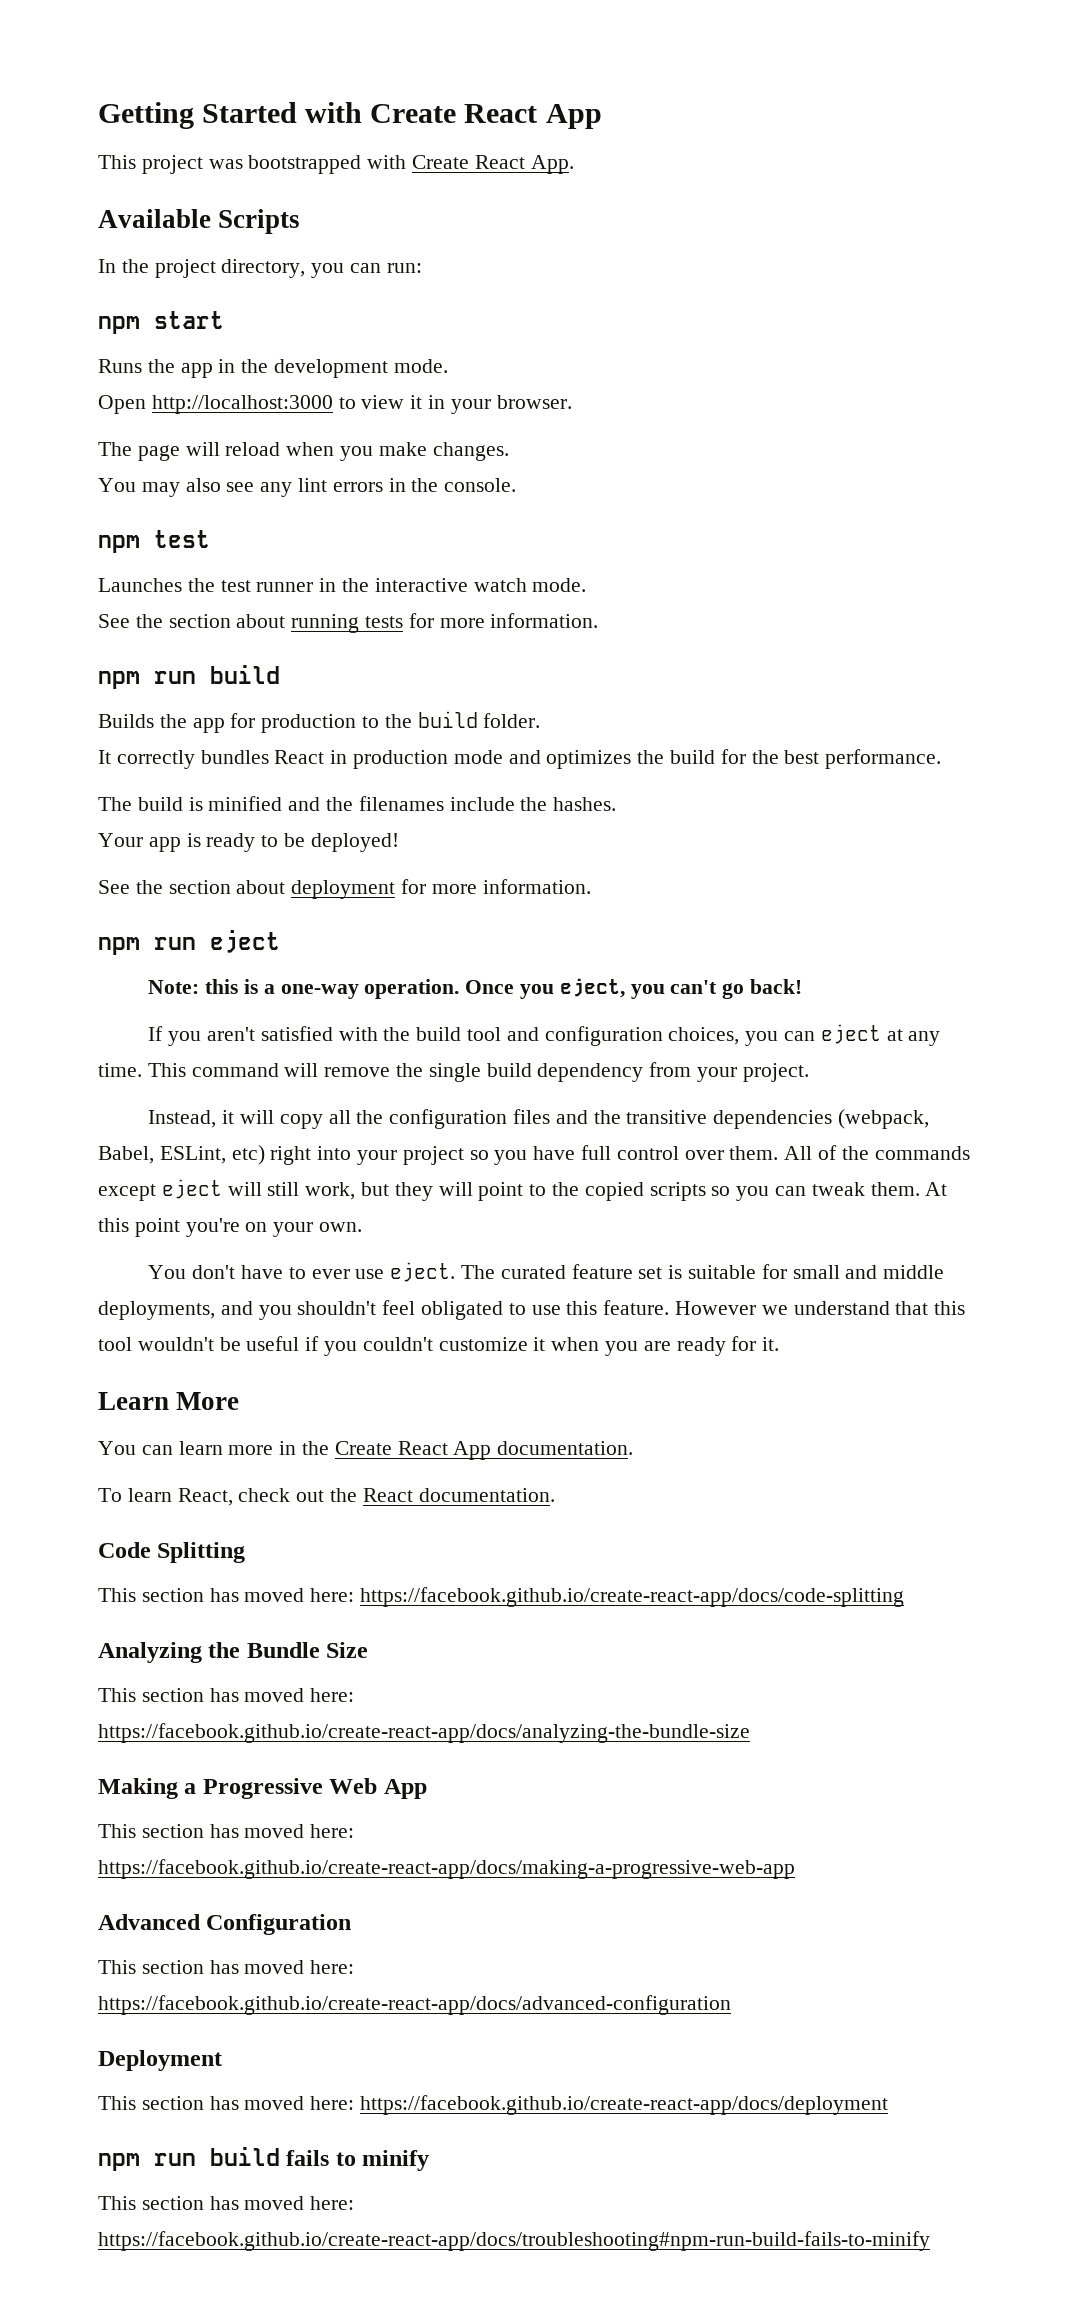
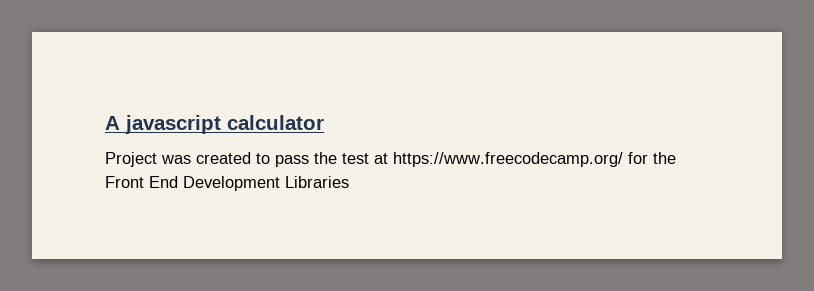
- Getting Started with Create React App
- This project was bootstrapped with Create React App.
- Available Scripts
- In the project directory, you can run:
- npm start
- Runs the app in the development mode.
- Open http://localhost:3000 to view it in your browser.
- The page will reload when you make changes.
- You may also see any lint errors in the console.
- npm test
- Launches the test runner in the interactive watch mode.
- See the section about running tests for more information.
- npm run build
- Builds the app for production to the build folder.
- It correctly bundles React in production mode and optimizes the build for the best performance.
- The build is minified and the filenames include the hashes.
- Your app is ready to be deployed!
- See the section about deployment for more information.
- npm run eject
- Note: this is a one-way operation. Once you eject, you can't go back!
- If you aren't satisfied with the build tool and configuration choices, you can eject at any time. This command will remove the single build dependency from your project.
- Instead, it will copy all the configuration files and the transitive dependencies (webpack, Babel, ESLint, etc) right into your project so you have full control over them. All of the commands except eject will still work, but they will point to the copied scripts so you can tweak them. At this point you're on your own.
- You don't have to ever use eject. The curated feature set is suitable for small and middle deployments, and you shouldn't feel obligated to use this feature. However we understand that this tool wouldn't be useful if you couldn't customize it when you are ready for it.
- Learn More
- You can learn more in the Create React App documentation.
- To learn React, check out the React documentation.
- Code Splitting
- This section has moved here: https://facebook.github.io/create-react-app/docs/code-splitting
- Analyzing the Bundle Size
- This section has moved here: https://facebook.github.io/create-react-app/docs/analyzing-the-bundle-size
- Making a Progressive Web App
- This section has moved here: https://facebook.github.io/create-react-app/docs/making-a-progressive-web-app
- Advanced Configuration
- This section has moved here: https://facebook.github.io/create-react-app/docs/advanced-configuration
- Deployment
- This section has moved here: https://facebook.github.io/create-react-app/docs/deployment
- npm run build fails to minify
- This section has moved here: https://facebook.github.io/create-react-app/docs/troubleshooting#npm-run-build-fails-to-minify
+ A javascript calculator
+ Project was created to pass the test at https://www.freecodecamp.org/ for the Front End Development Libraries

